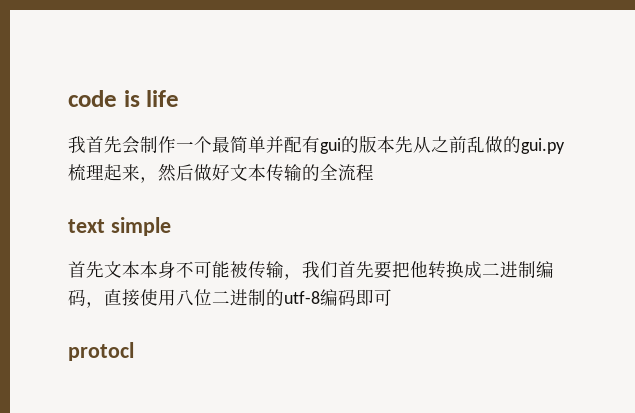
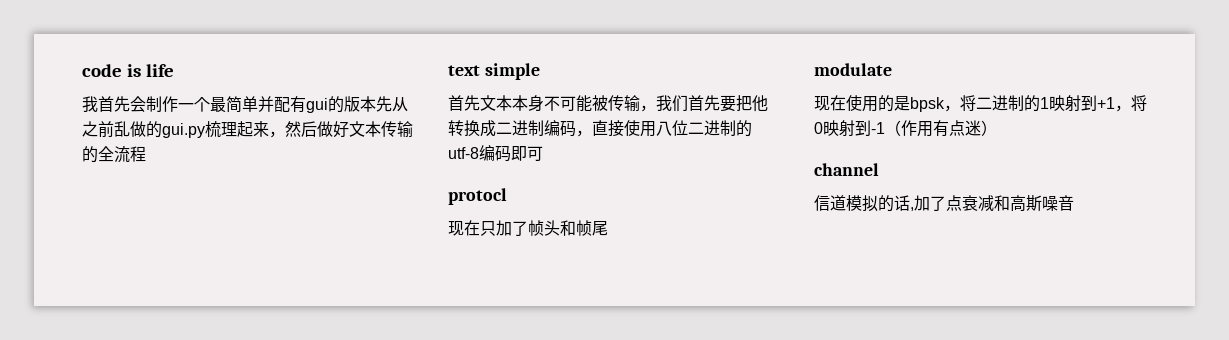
+ 现在只加了帧头和帧尾
+ modulate
+ 现在使用的是bpsk，将二进制的1映射到+1，将0映射到-1（作用有点迷）
+ channel
+ 信道模拟的话,加了点衰减和高斯噪音

